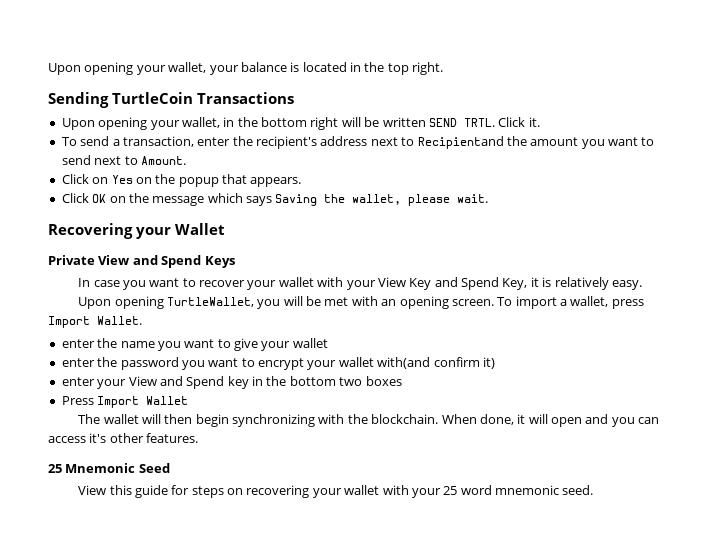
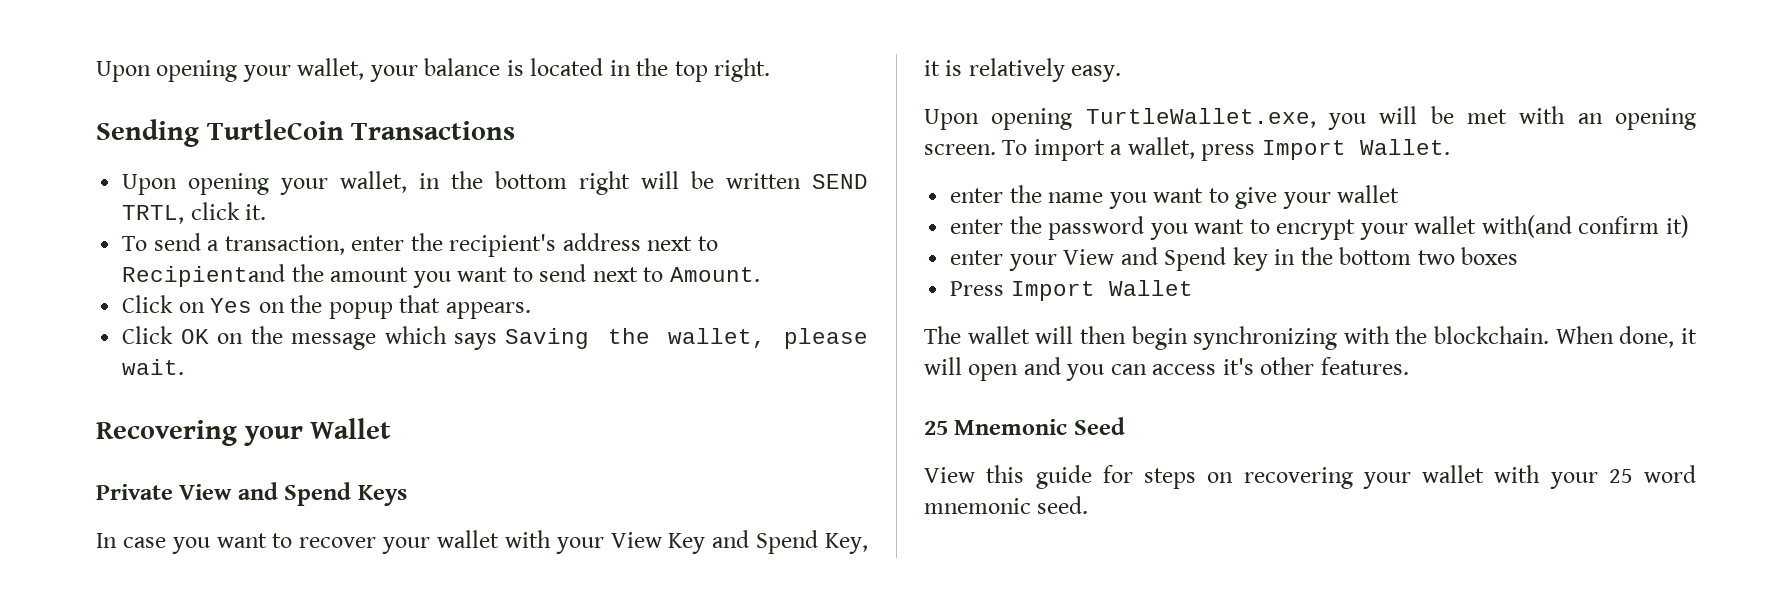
- Upon opening your wallet, in the bottom right will be written SEND TRTL. Click it.
+ Upon opening your wallet, in the bottom right will be written SEND TRTL, click it.
- Upon opening TurtleWallet, you will be met with an opening screen.
+ Upon opening TurtleWallet.exe, you will be met with an opening screen.

